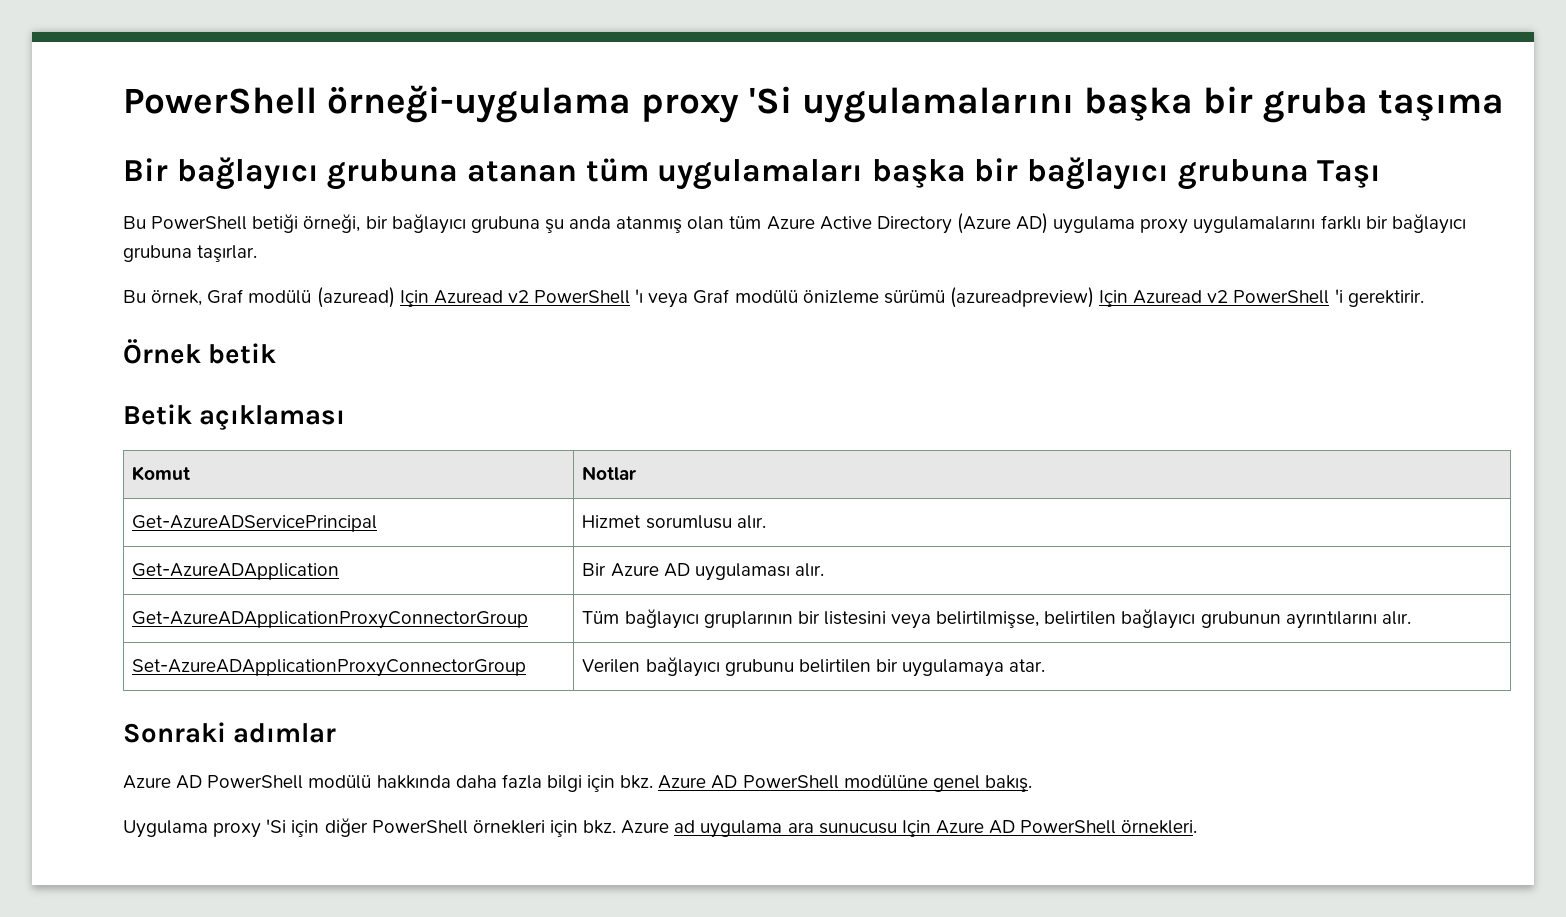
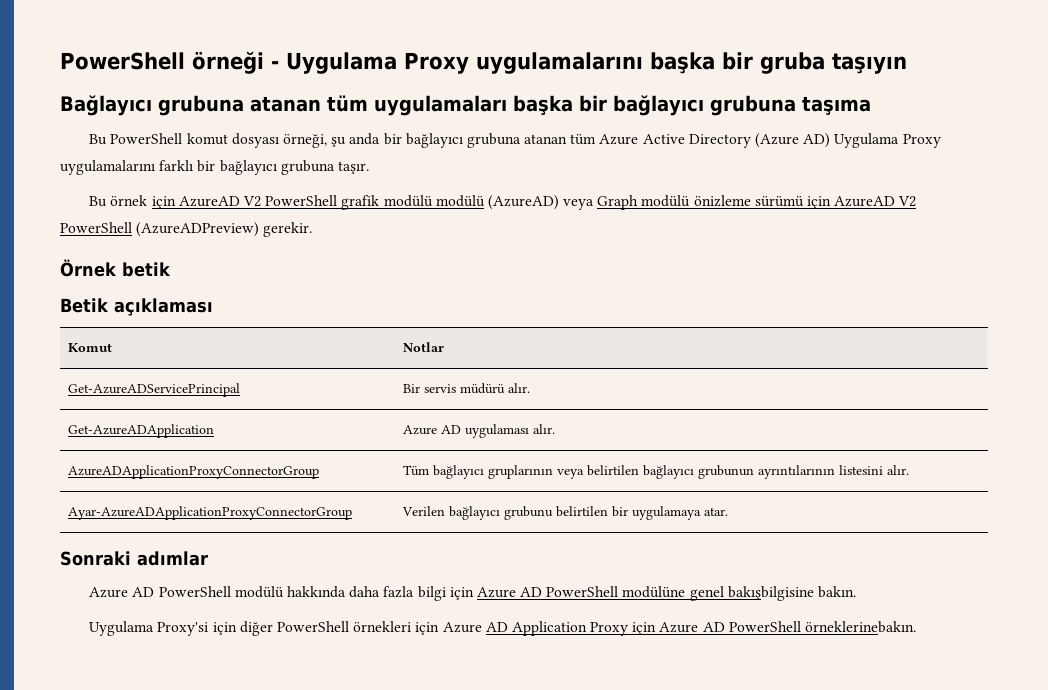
- PowerShell örneği-uygulama proxy 'Si uygulamalarını başka bir gruba taşıma
- Bir bağlayıcı grubuna atanan tüm uygulamaları başka bir bağlayıcı grubuna Taşı
+ PowerShell örneği - Uygulama Proxy uygulamalarını başka bir gruba taşıyın
+ Bağlayıcı grubuna atanan tüm uygulamaları başka bir bağlayıcı grubuna taşıma
- Bu PowerShell betiği örneği, bir bağlayıcı grubuna şu anda atanmış olan tüm Azure Active Directory (Azure AD) uygulama proxy uygulamalarını farklı bir bağlayıcı grubuna taşırlar.
- Bu örnek, Graf modülü (azuread) Için Azuread v2 PowerShell 'ı veya Graf modülü önizleme sürümü (azureadpreview) Için Azuread v2 PowerShell 'i gerektirir.
+ Bu PowerShell komut dosyası örneği, şu anda bir bağlayıcı grubuna atanan tüm Azure Active Directory (Azure AD) Uygulama Proxy uygulamalarını farklı bir bağlayıcı grubuna taşır.
+ Bu örnek için AzureAD V2 PowerShell grafik modülü modülü (AzureAD) veya Graph modülü önizleme sürümü için AzureAD V2 PowerShell (AzureADPreview) gerekir.
- Get-AzureADServicePrincipal | Hizmet sorumlusu alır.
+ Get-AzureADServicePrincipal | Bir servis müdürü alır.
- Get-AzureADApplication | Bir Azure AD uygulaması alır.
+ Get-AzureADApplication | Azure AD uygulaması alır.
- Get-AzureADApplicationProxyConnectorGroup | Tüm bağlayıcı gruplarının bir listesini veya belirtilmişse, belirtilen bağlayıcı grubunun ayrıntılarını alır.
- Set-AzureADApplicationProxyConnectorGroup | Verilen bağlayıcı grubunu belirtilen bir uygulamaya atar.
+ AzureADApplicationProxyConnectorGroup | Tüm bağlayıcı gruplarının veya belirtilen bağlayıcı grubunun ayrıntılarının listesini alır.
+ Ayar-AzureADApplicationProxyConnectorGroup | Verilen bağlayıcı grubunu belirtilen bir uygulamaya atar.
- Azure AD PowerShell modülü hakkında daha fazla bilgi için bkz. Azure AD PowerShell modülüne genel bakış.
- Uygulama proxy 'Si için diğer PowerShell örnekleri için bkz. Azure ad uygulama ara sunucusu Için Azure AD PowerShell örnekleri.
+ Azure AD PowerShell modülü hakkında daha fazla bilgi için Azure AD PowerShell modülüne genel bakışbilgisine bakın.
+ Uygulama Proxy'si için diğer PowerShell örnekleri için Azure AD Application Proxy için Azure AD PowerShell örneklerinebakın.

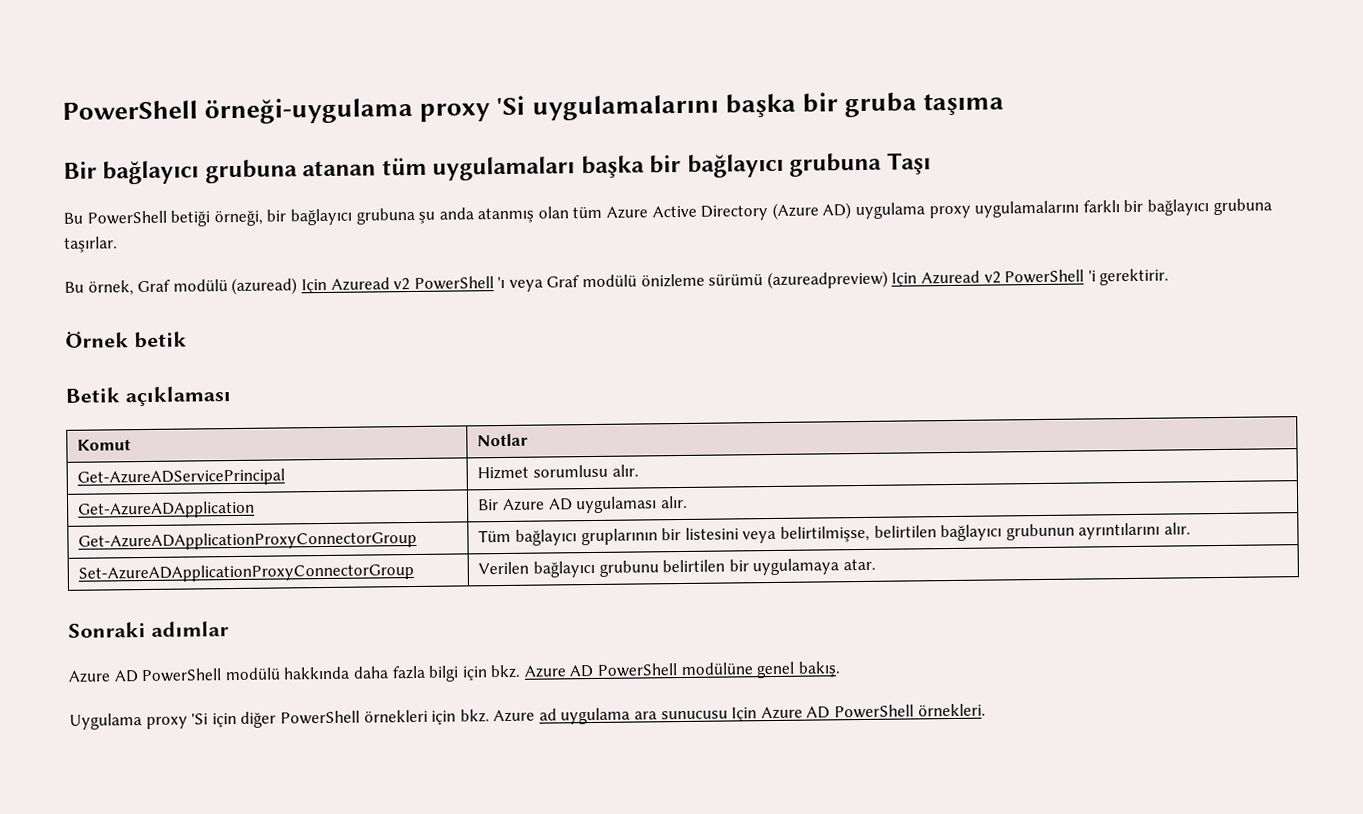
- PowerShell örneği - Uygulama Proxy uygulamalarını başka bir gruba taşıyın
- Bağlayıcı grubuna atanan tüm uygulamaları başka bir bağlayıcı grubuna taşıma
+ PowerShell örneği-uygulama proxy 'Si uygulamalarını başka bir gruba taşıma
+ Bir bağlayıcı grubuna atanan tüm uygulamaları başka bir bağlayıcı grubuna Taşı
- Bu PowerShell komut dosyası örneği, şu anda bir bağlayıcı grubuna atanan tüm Azure Active Directory (Azure AD) Uygulama Proxy uygulamalarını farklı bir bağlayıcı grubuna taşır.
- Bu örnek için AzureAD V2 PowerShell grafik modülü modülü (AzureAD) veya Graph modülü önizleme sürümü için AzureAD V2 PowerShell (AzureADPreview) gerekir.
+ Bu PowerShell betiği örneği, bir bağlayıcı grubuna şu anda atanmış olan tüm Azure Active Directory (Azure AD) uygulama proxy uygulamalarını farklı bir bağlayıcı grubuna taşırlar.
+ Bu örnek, Graf modülü (azuread) Için Azuread v2 PowerShell 'ı veya Graf modülü önizleme sürümü (azureadpreview) Için Azuread v2 PowerShell 'i gerektirir.
- Get-AzureADServicePrincipal | Bir servis müdürü alır.
+ Get-AzureADServicePrincipal | Hizmet sorumlusu alır.
- Get-AzureADApplication | Azure AD uygulaması alır.
+ Get-AzureADApplication | Bir Azure AD uygulaması alır.
- AzureADApplicationProxyConnectorGroup | Tüm bağlayıcı gruplarının veya belirtilen bağlayıcı grubunun ayrıntılarının listesini alır.
- Ayar-AzureADApplicationProxyConnectorGroup | Verilen bağlayıcı grubunu belirtilen bir uygulamaya atar.
+ Get-AzureADApplicationProxyConnectorGroup | Tüm bağlayıcı gruplarının bir listesini veya belirtilmişse, belirtilen bağlayıcı grubunun ayrıntılarını alır.
+ Set-AzureADApplicationProxyConnectorGroup | Verilen bağlayıcı grubunu belirtilen bir uygulamaya atar.
- Azure AD PowerShell modülü hakkında daha fazla bilgi için Azure AD PowerShell modülüne genel bakışbilgisine bakın.
- Uygulama Proxy'si için diğer PowerShell örnekleri için Azure AD Application Proxy için Azure AD PowerShell örneklerinebakın.
+ Azure AD PowerShell modülü hakkında daha fazla bilgi için bkz. Azure AD PowerShell modülüne genel bakış.
+ Uygulama proxy 'Si için diğer PowerShell örnekleri için bkz. Azure ad uygulama ara sunucusu Için Azure AD PowerShell örnekleri.

